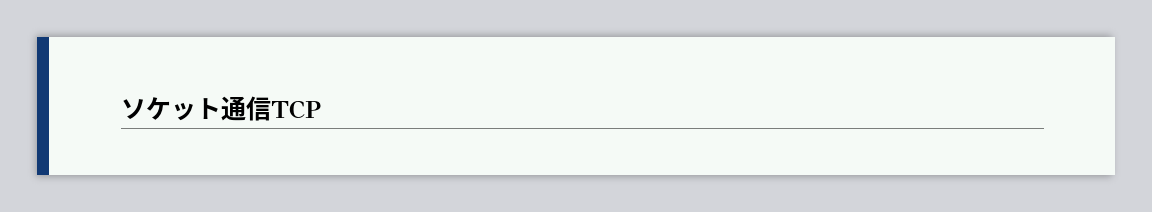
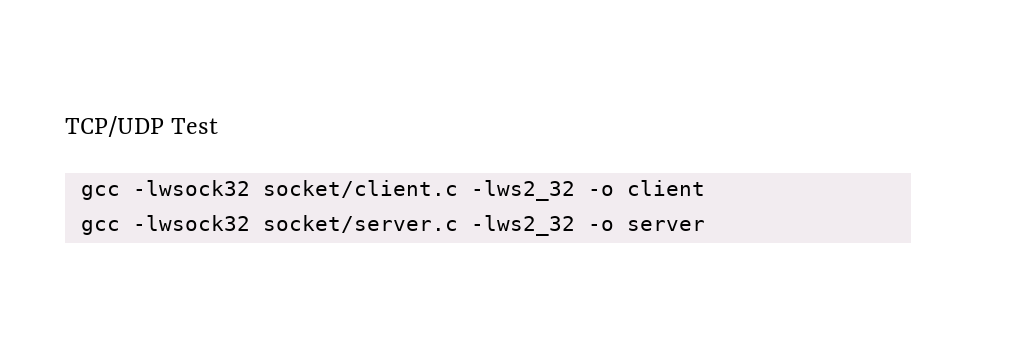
- ソケット通信TCP
+ TCP/UDP Test
+ gcc -lwsock32 socket/client.c -lws2_32 -o client
+ gcc -lwsock32 socket/server.c -lws2_32 -o server

